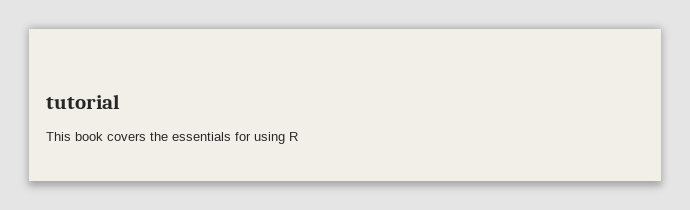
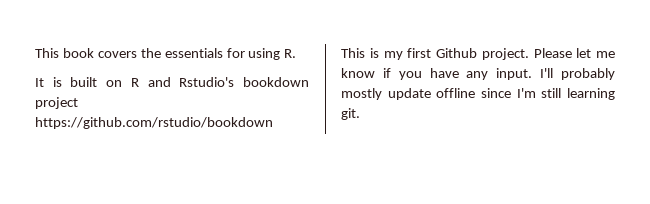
- tutorial
- This book covers the essentials for using R
+ This book covers the essentials for using R.
+ It is built on R and Rstudio's bookdown project https://github.com/rstudio/bookdown
+ This is my first Github project. Please let me know if you have any input. I'll probably mostly update offline since I'm still learning git.

